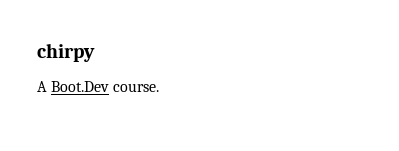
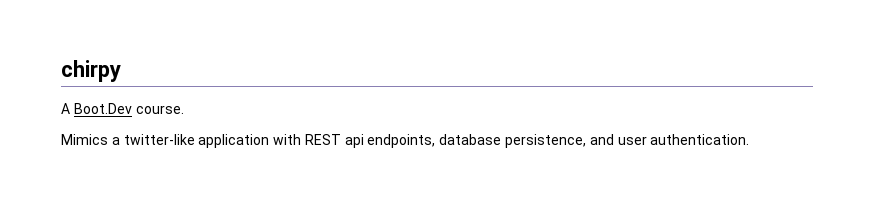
+ Mimics a twitter-like application with REST api endpoints, database persistence, and user authentication.

